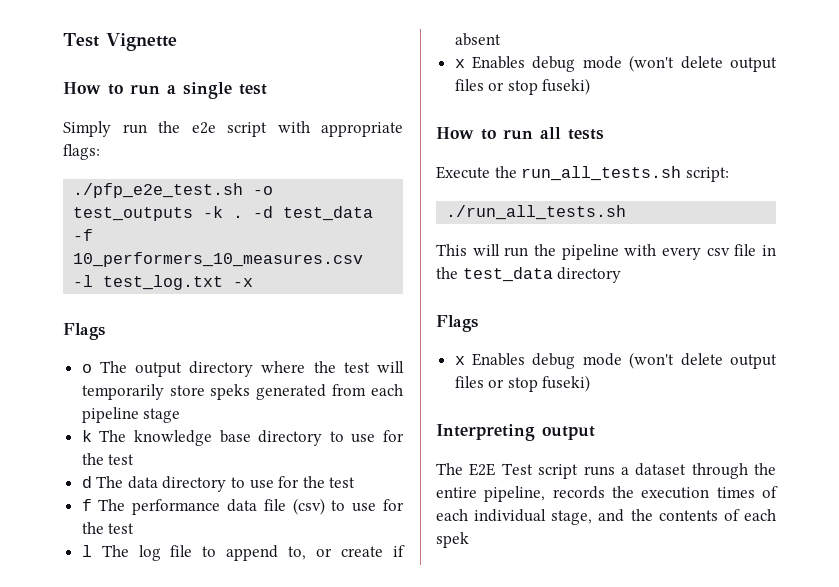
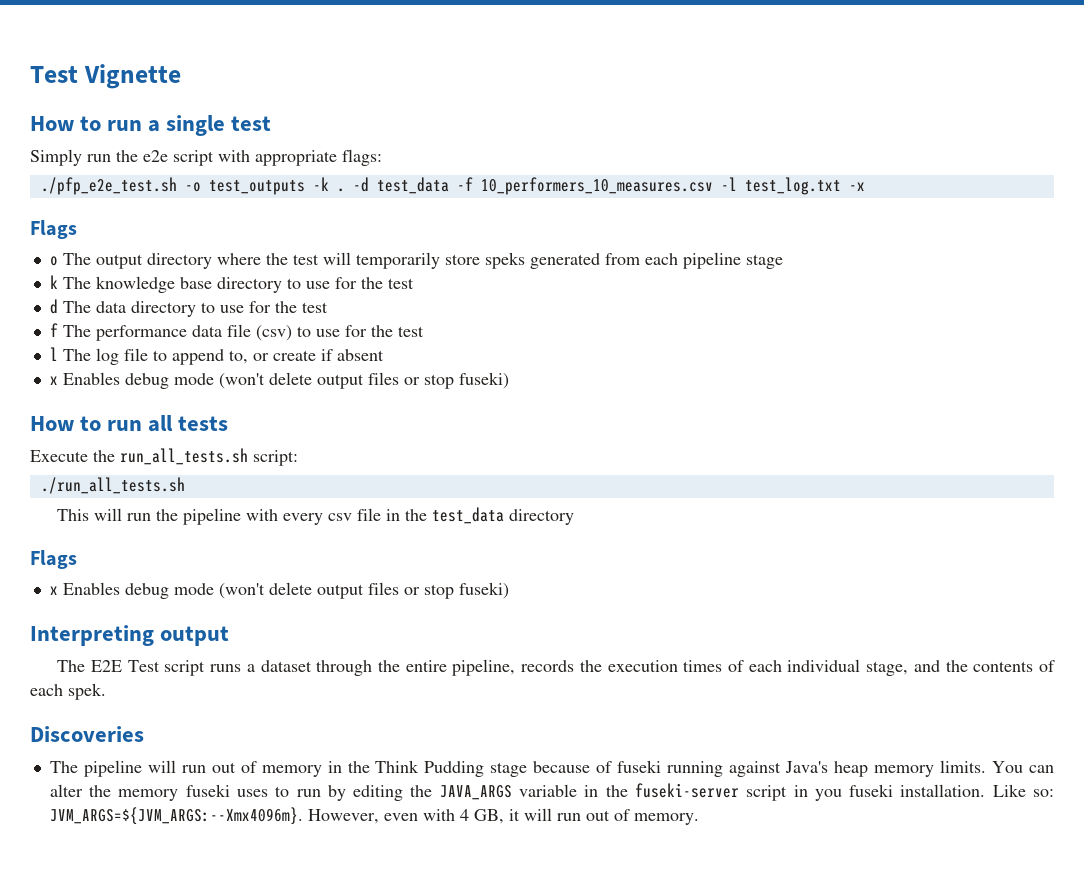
- The E2E Test script runs a dataset through the entire pipeline, records the execution times of each individual stage, and the contents of each spek
+ The E2E Test script runs a dataset through the entire pipeline, records the execution times of each individual stage, and the contents of each spek.
+ Discoveries
+ The pipeline will run out of memory in the Think Pudding stage because of fuseki running against Java's heap memory limits. You can alter the memory fuseki uses to run by editing the JAVA_ARGS variable in the fuseki-server script in you fuseki installation. Like so: JVM_ARGS=${JVM_ARGS:--Xmx4096m}. However, even with 4 GB, it will run out of memory.

